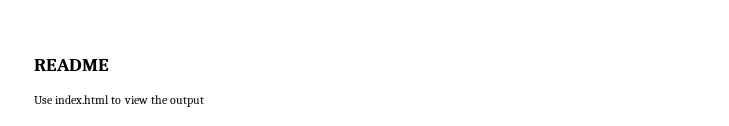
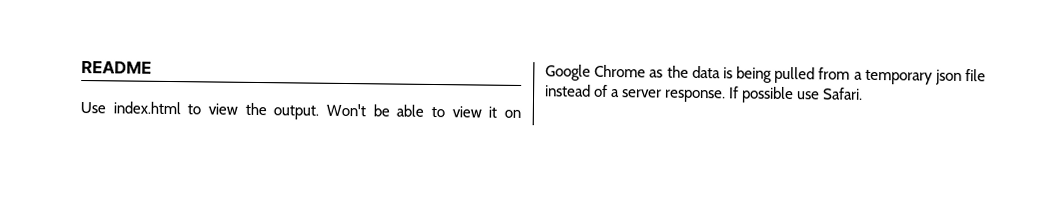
- Use index.html to view the output
+ Use index.html to view the output. Won't be able to view it on Google Chrome as the data is being pulled from a temporary json file instead of a server response. If possible use Safari.

